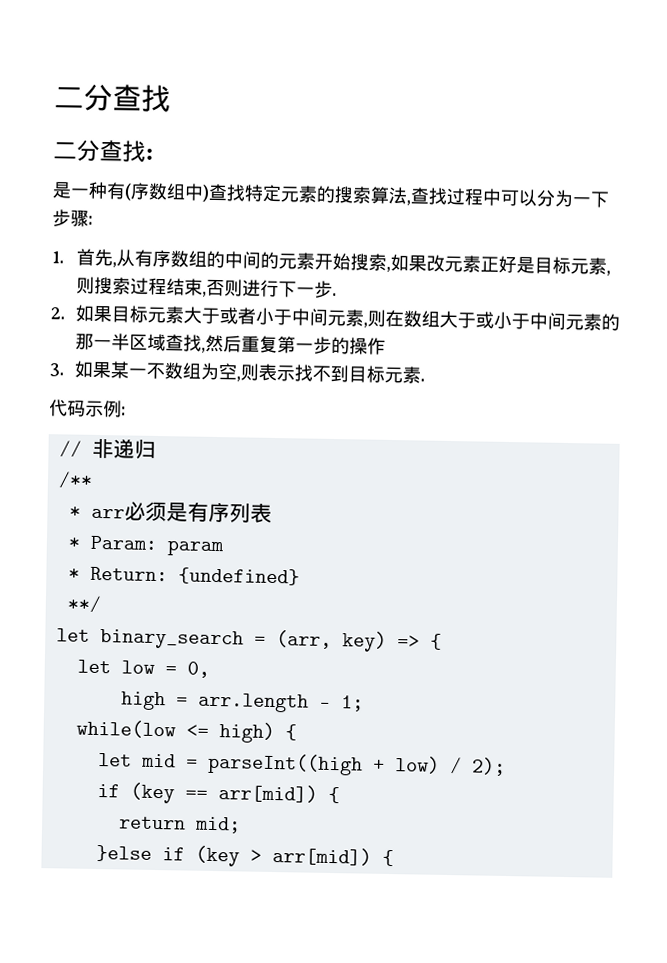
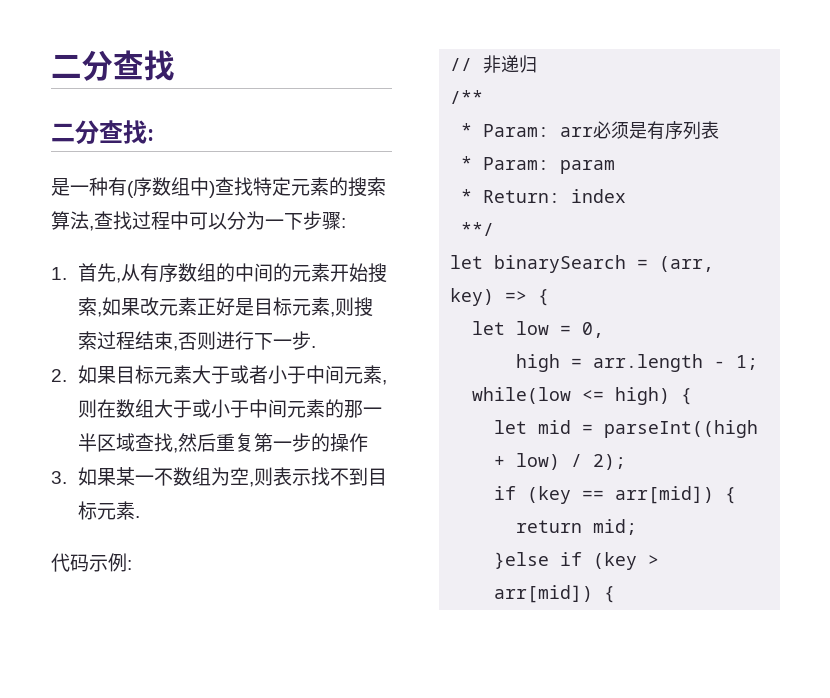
- * arr必须是有序列表
+ * Param: arr必须是有序列表
- * Return: {undefined}
+ * Return: index
- let binary_search = (arr, key) => {
+ let binarySearch = (arr, key) => {

